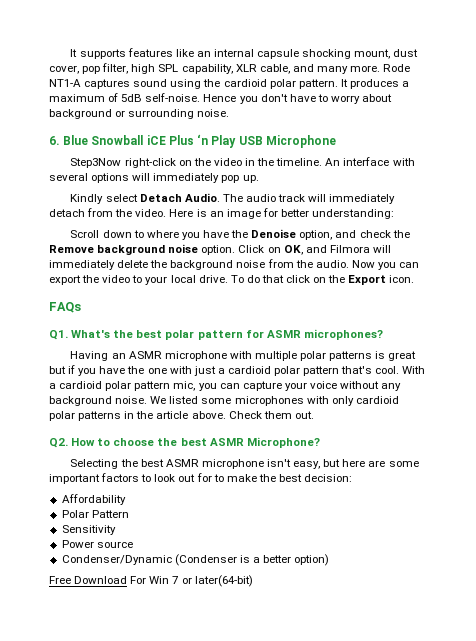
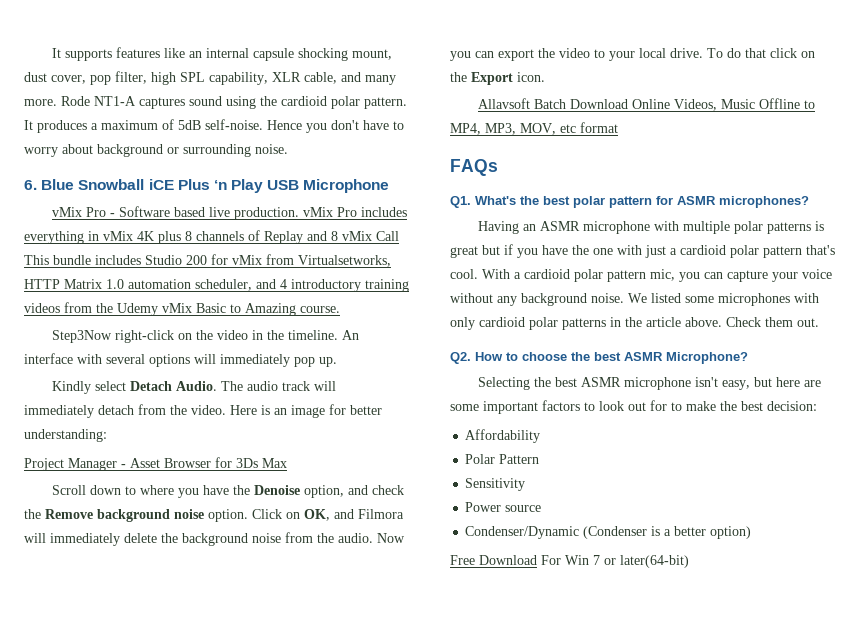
+ vMix Pro - Software based live production. vMix Pro includes everything in vMix 4K plus 8 channels of Replay and 8 vMix Call This bundle includes Studio 200 for vMix from Virtualsetworks, HTTP Matrix 1.0 automation scheduler, and 4 introductory training videos from the Udemy vMix Basic to Amazing course.
+ Project Manager - Asset Browser for 3Ds Max
+ Allavsoft Batch Download Online Videos, Music Offline to MP4, MP3, MOV, etc format

